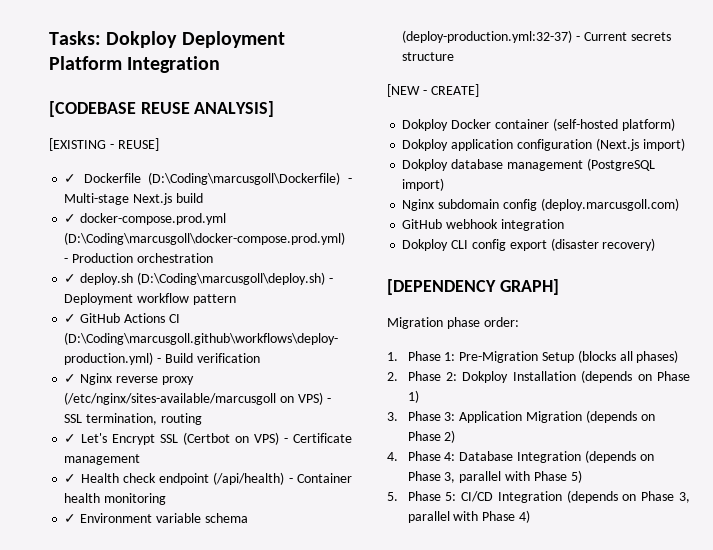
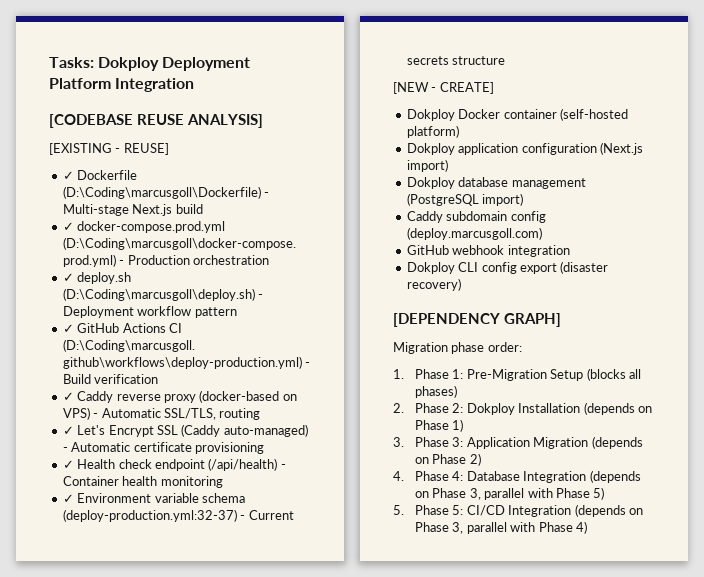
- ✓ Nginx reverse proxy (/etc/nginx/sites-available/marcusgoll on VPS) - SSL termination, routing
+ ✓ Caddy reverse proxy (docker-based on VPS) - Automatic SSL/TLS, routing
- ✓ Let's Encrypt SSL (Certbot on VPS) - Certificate management
+ ✓ Let's Encrypt SSL (Caddy auto-managed) - Automatic certificate provisioning
- Nginx subdomain config (deploy.marcusgoll.com)
+ Caddy subdomain config (deploy.marcusgoll.com)

